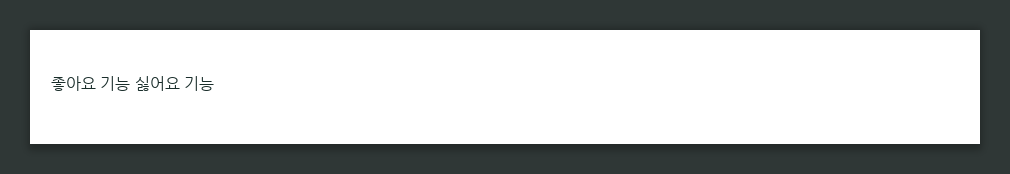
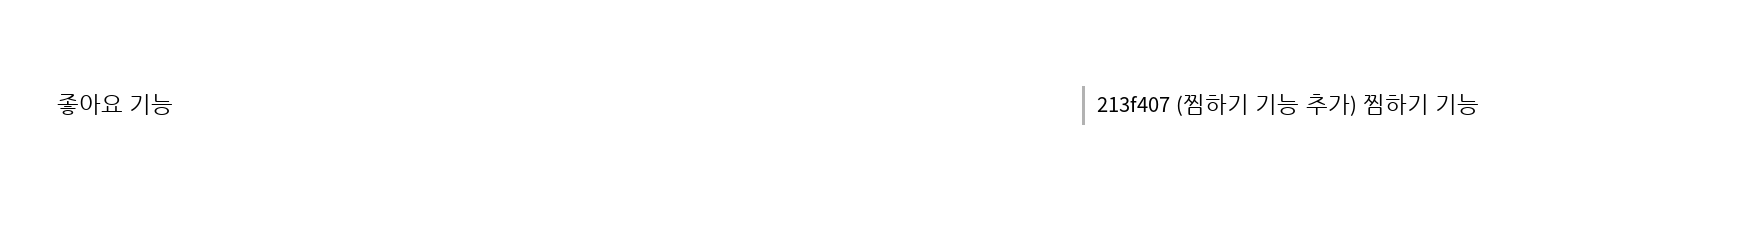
- 좋아요 기능 싫어요 기능
+ 좋아요 기능
+ 213f407 (찜하기 기능 추가) 찜하기 기능

